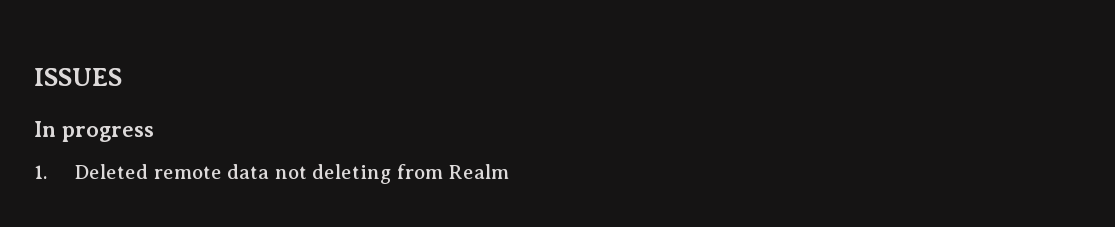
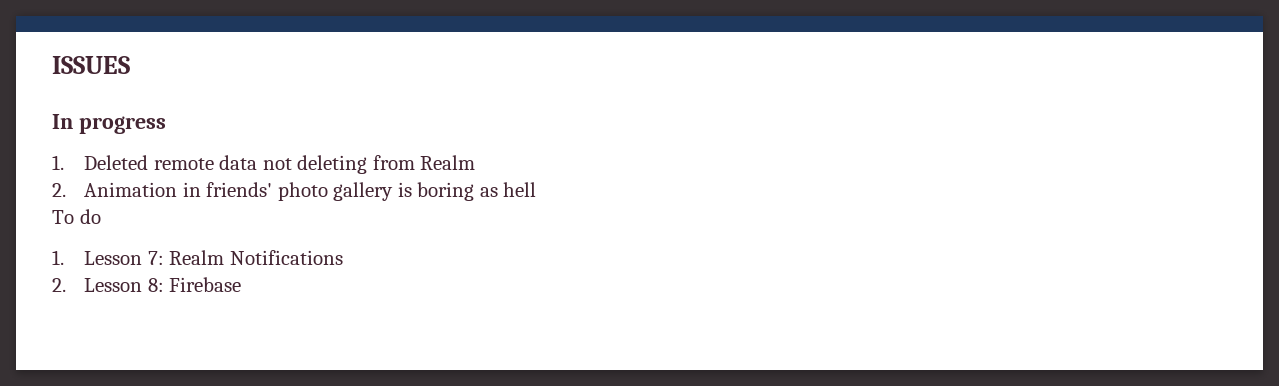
+ 2. Animation in friends' photo gallery is boring as hell
+ To do
+ 1. Lesson 7: Realm Notifications
+ 2. Lesson 8: Firebase

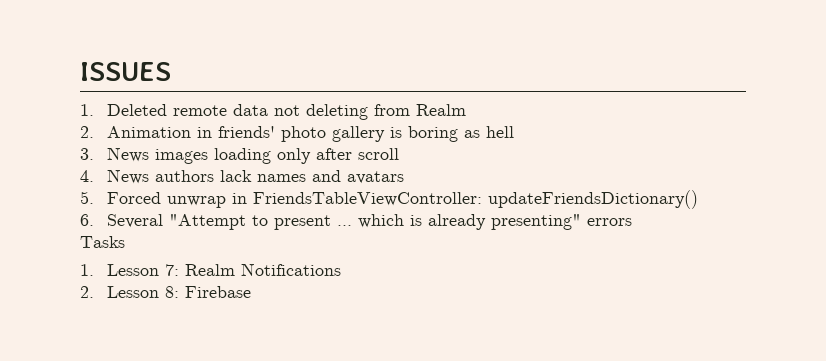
- In progress
- To do
+ 3. News images loading only after scroll
+ 4. News authors lack names and avatars
+ 5. Forced unwrap in FriendsTableViewController: updateFriendsDictionary()
+ 6. Several "Attempt to present ... which is already presenting" errors
+ Tasks

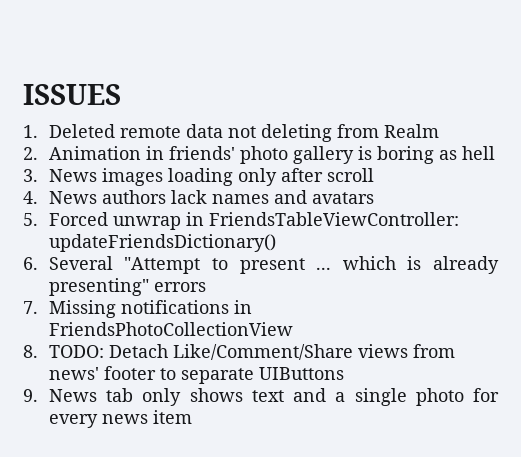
- Tasks
- 1. Lesson 7: Realm Notifications
- 2. Lesson 8: Firebase
+ 7. Missing notifications in FriendsPhotoCollectionView
+ 8. TODO: Detach Like/Comment/Share views from news' footer to separate UIButtons
+ 9. News tab only shows text and a single photo for every news item

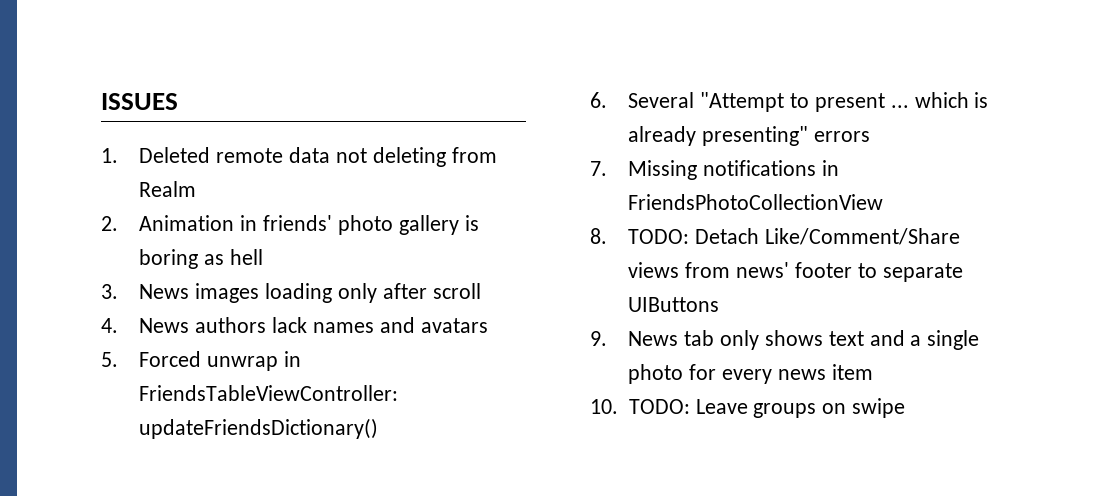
+ 10. TODO: Leave groups on swipe

